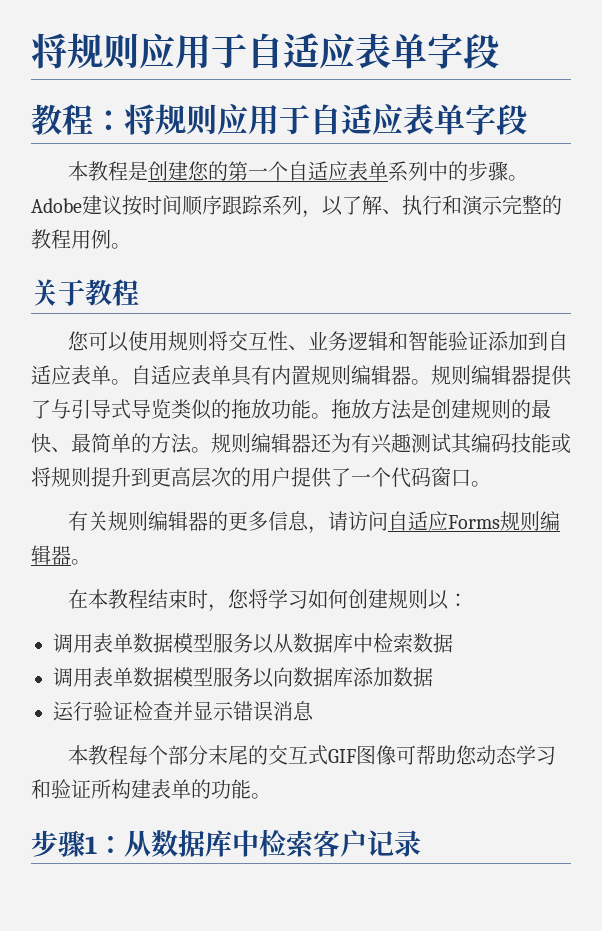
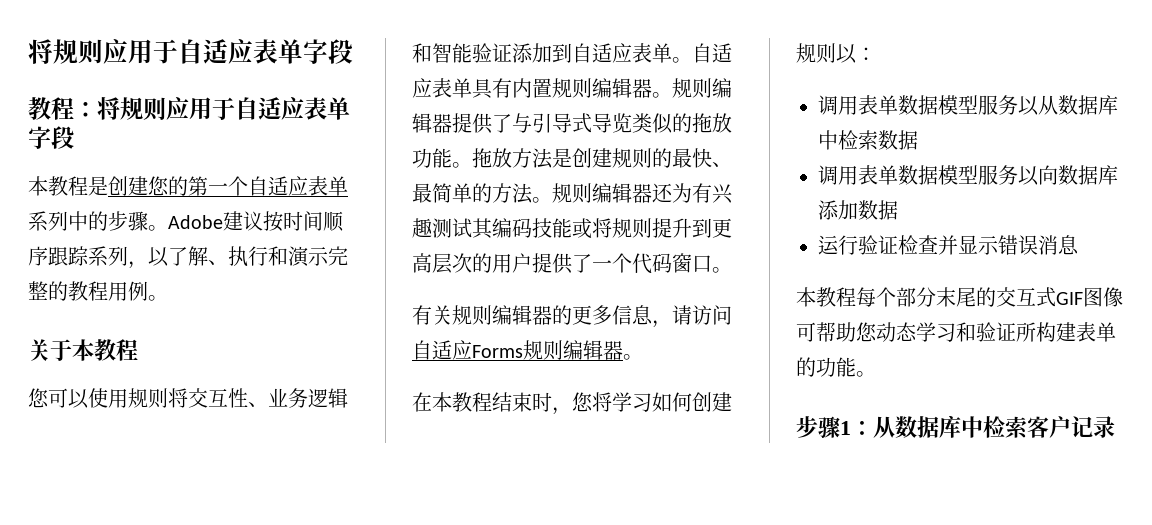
- 关于教程
+ 关于本教程

